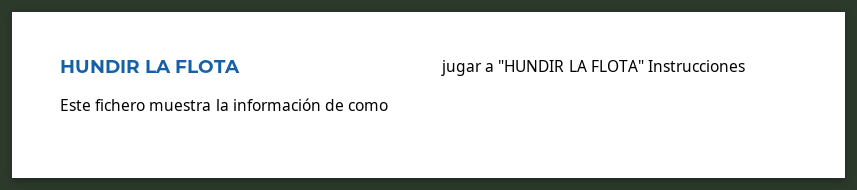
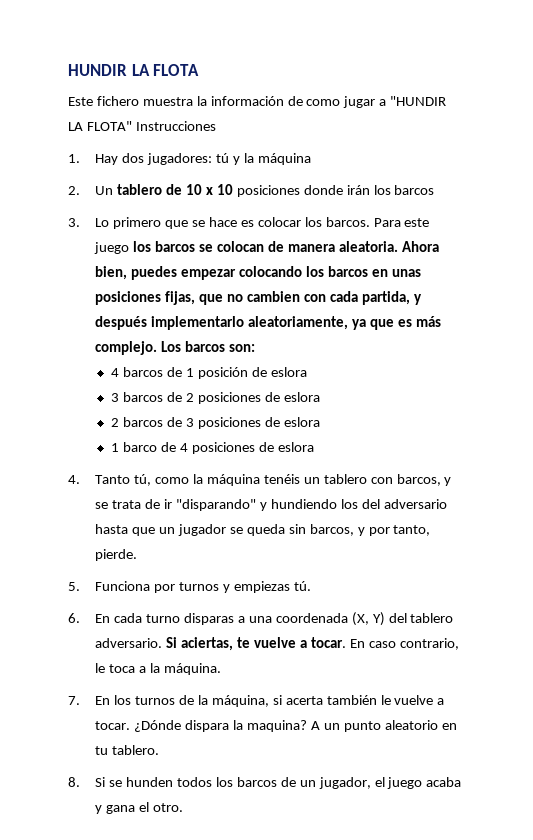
+ 1. Hay dos jugadores: tú y la máquina
+ 2. Un tablero de 10 x 10 posiciones donde irán los barcos
+ 3. Lo primero que se hace es colocar los barcos. Para este juego los barcos se colocan de manera aleatoria. Ahora bien, puedes empezar colocando los barcos en unas posiciones fijas, que no cambien con cada partida, y después implementarlo aleatoriamente, ya que es más complejo. Los barcos son:
+ 4 barcos de 1 posición de eslora
+ 3 barcos de 2 posiciones de eslora
+ 2 barcos de 3 posiciones de eslora
+ 1 barco de 4 posiciones de eslora
+ 4. Tanto tú, como la máquina tenéis un tablero con barcos, y se trata de ir "disparando" y hundiendo los del adversario hasta que un jugador se queda sin barcos, y por tanto, pierde.
+ 5. Funciona por turnos y empiezas tú.
+ 6. En cada turno disparas a una coordenada (X, Y) del tablero adversario. Si aciertas, te vuelve a tocar. En caso contrario, le toca a la máquina.
+ 7. En los turnos de la máquina, si acerta también le vuelve a tocar. ¿Dónde dispara la maquina? A un punto aleatorio en tu tablero.
+ 8. Si se hunden todos los barcos de un jugador, el juego acaba y gana el otro.

